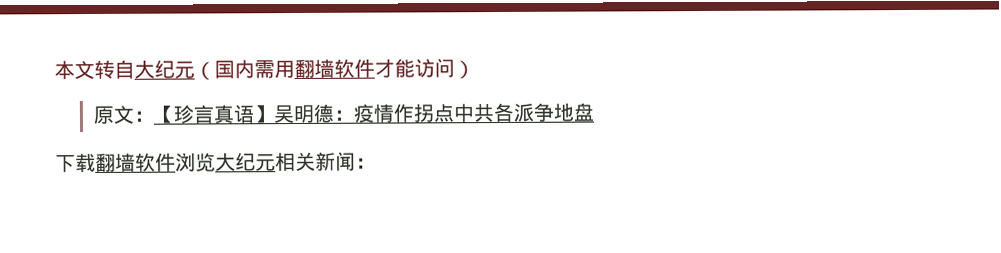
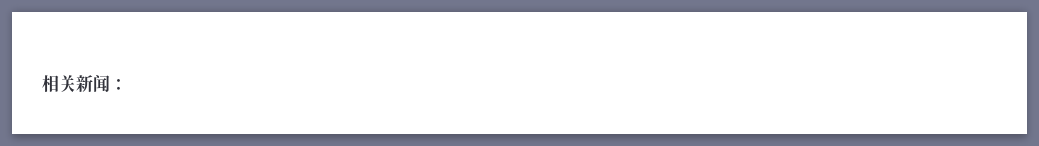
- 本文转自大纪元（国内需用翻墙软件才能访问）
- 原文：【珍言真语】吴明德：疫情作拐点中共各派争地盘
- 下载翻墙软件浏览大纪元相关新闻：
+ 相关新闻：

